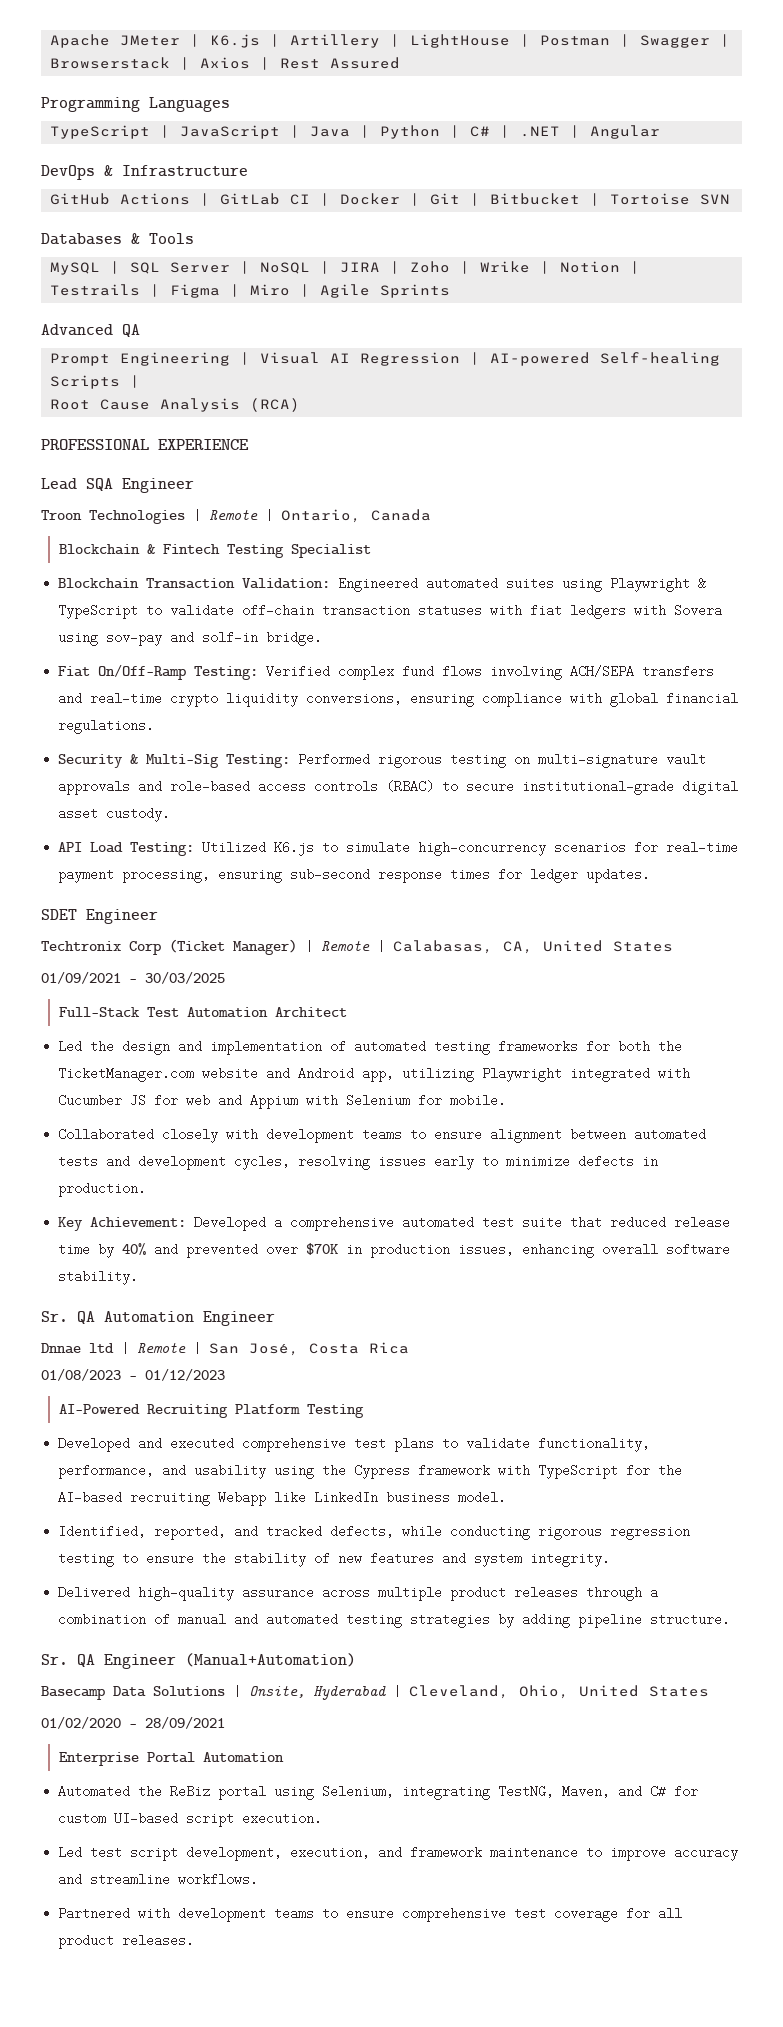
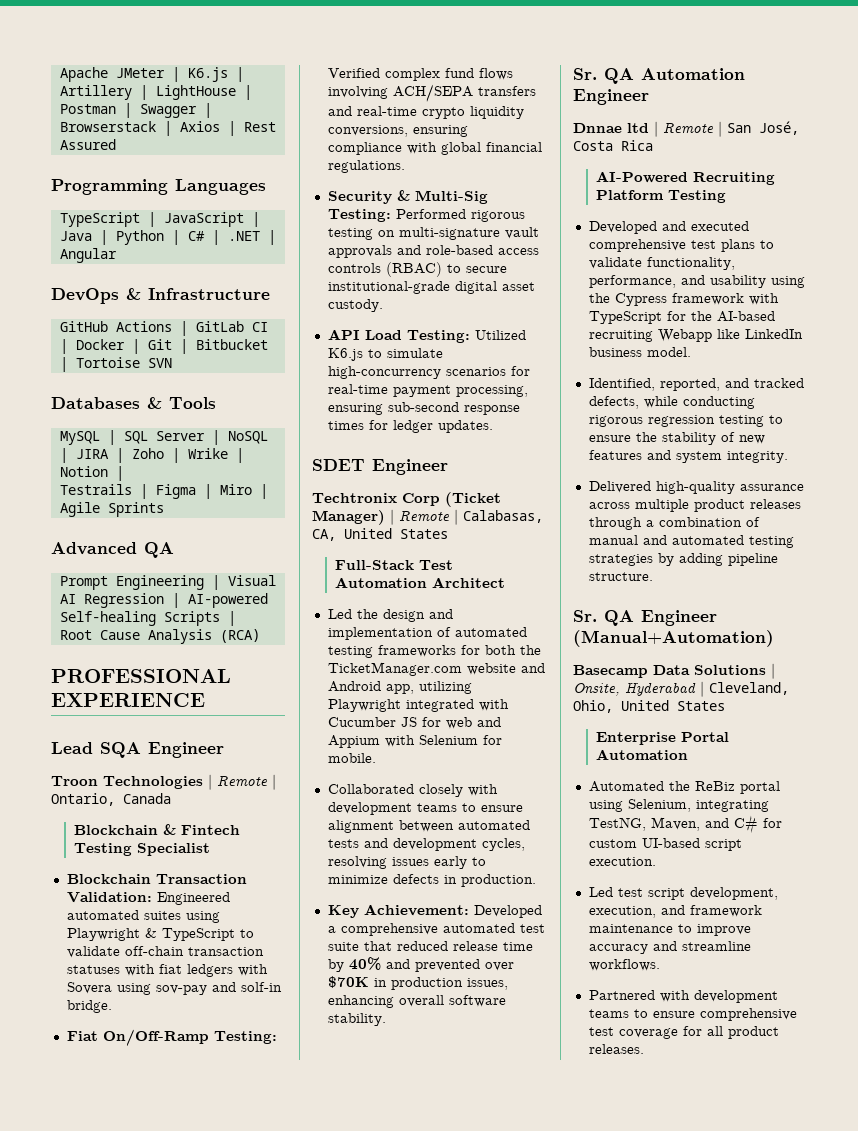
- 01/09/2021 – 30/03/2025
- 01/08/2023 – 01/12/2023
- 01/02/2020 – 28/09/2021

